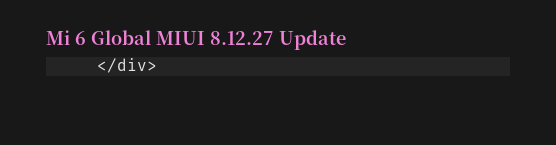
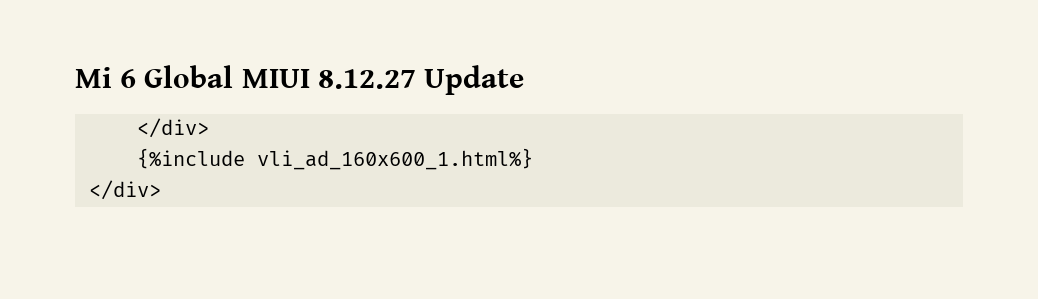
+ {%include vli_ad_160x600_1.html%}
+ </div>

